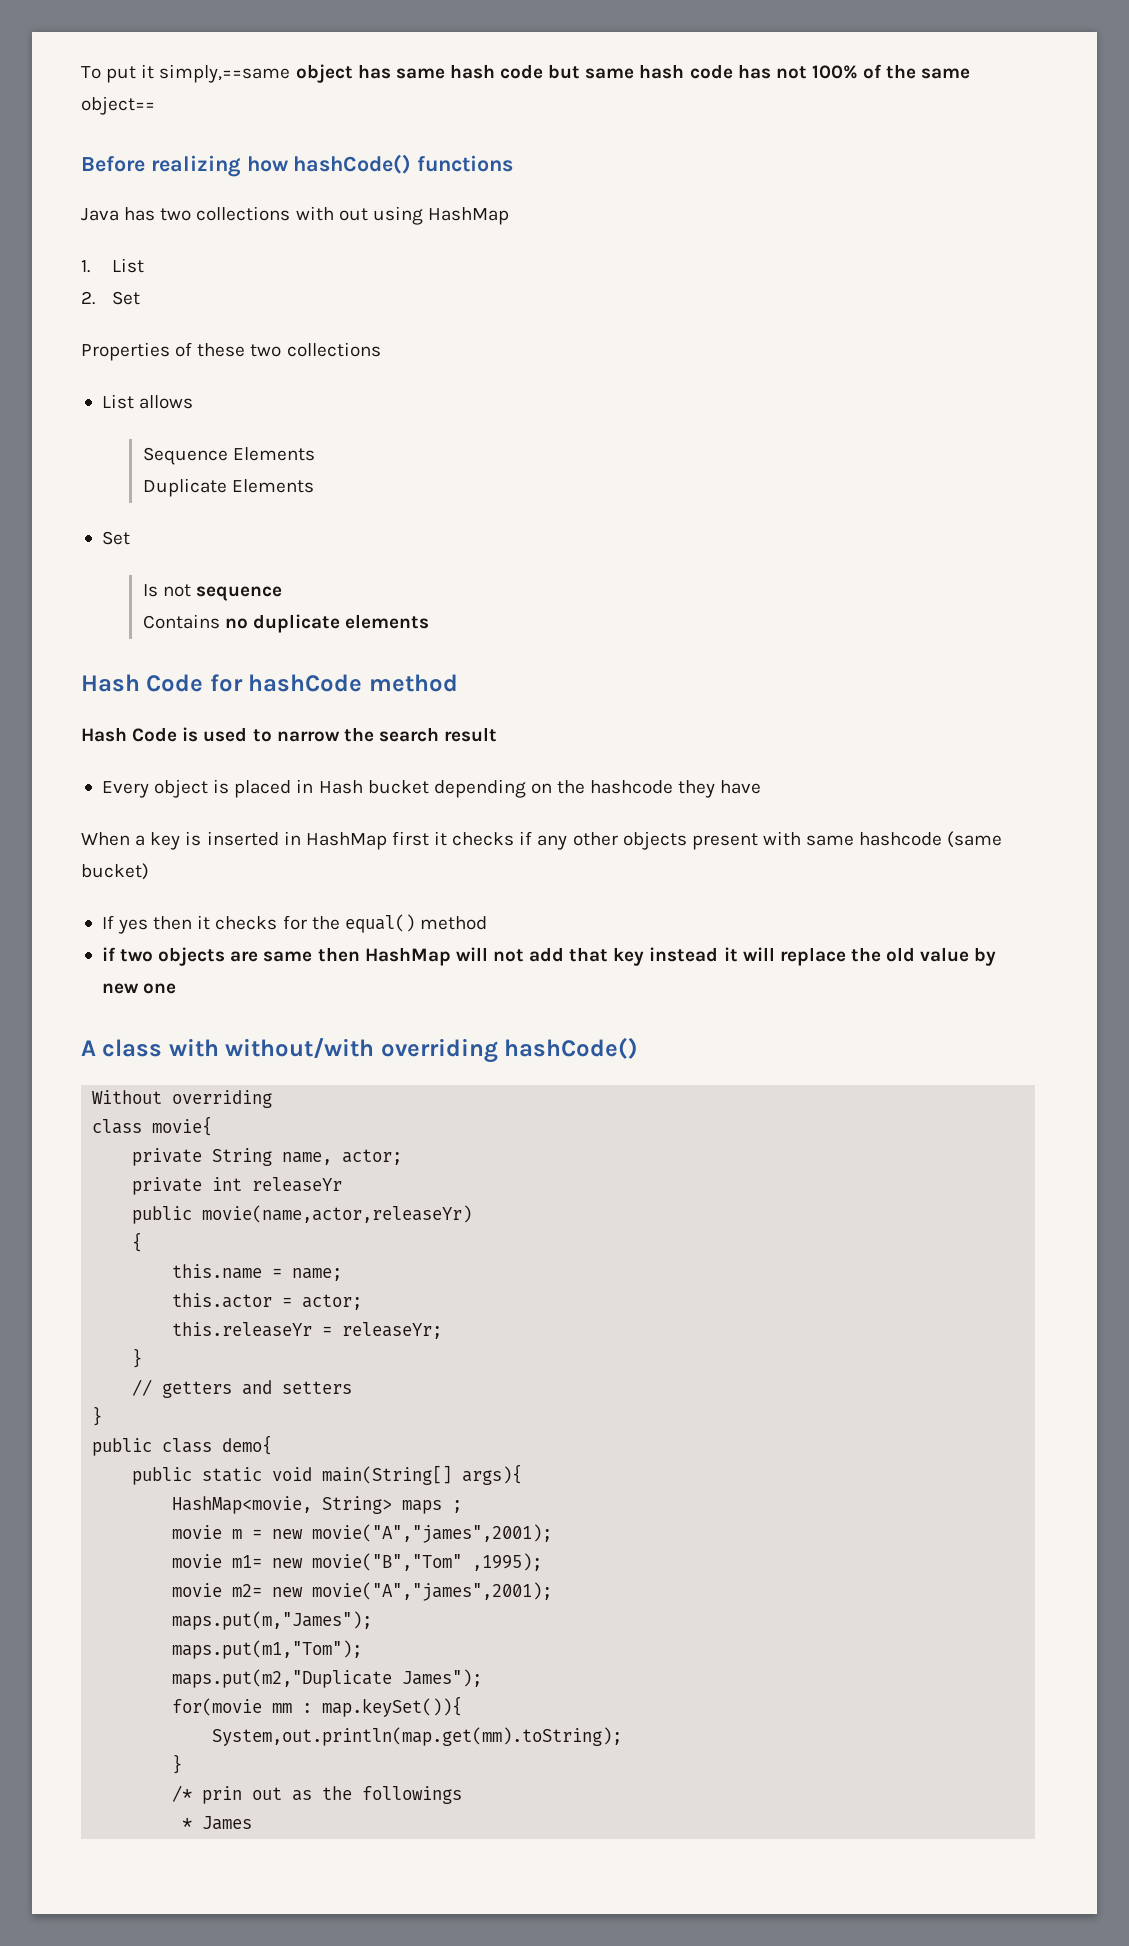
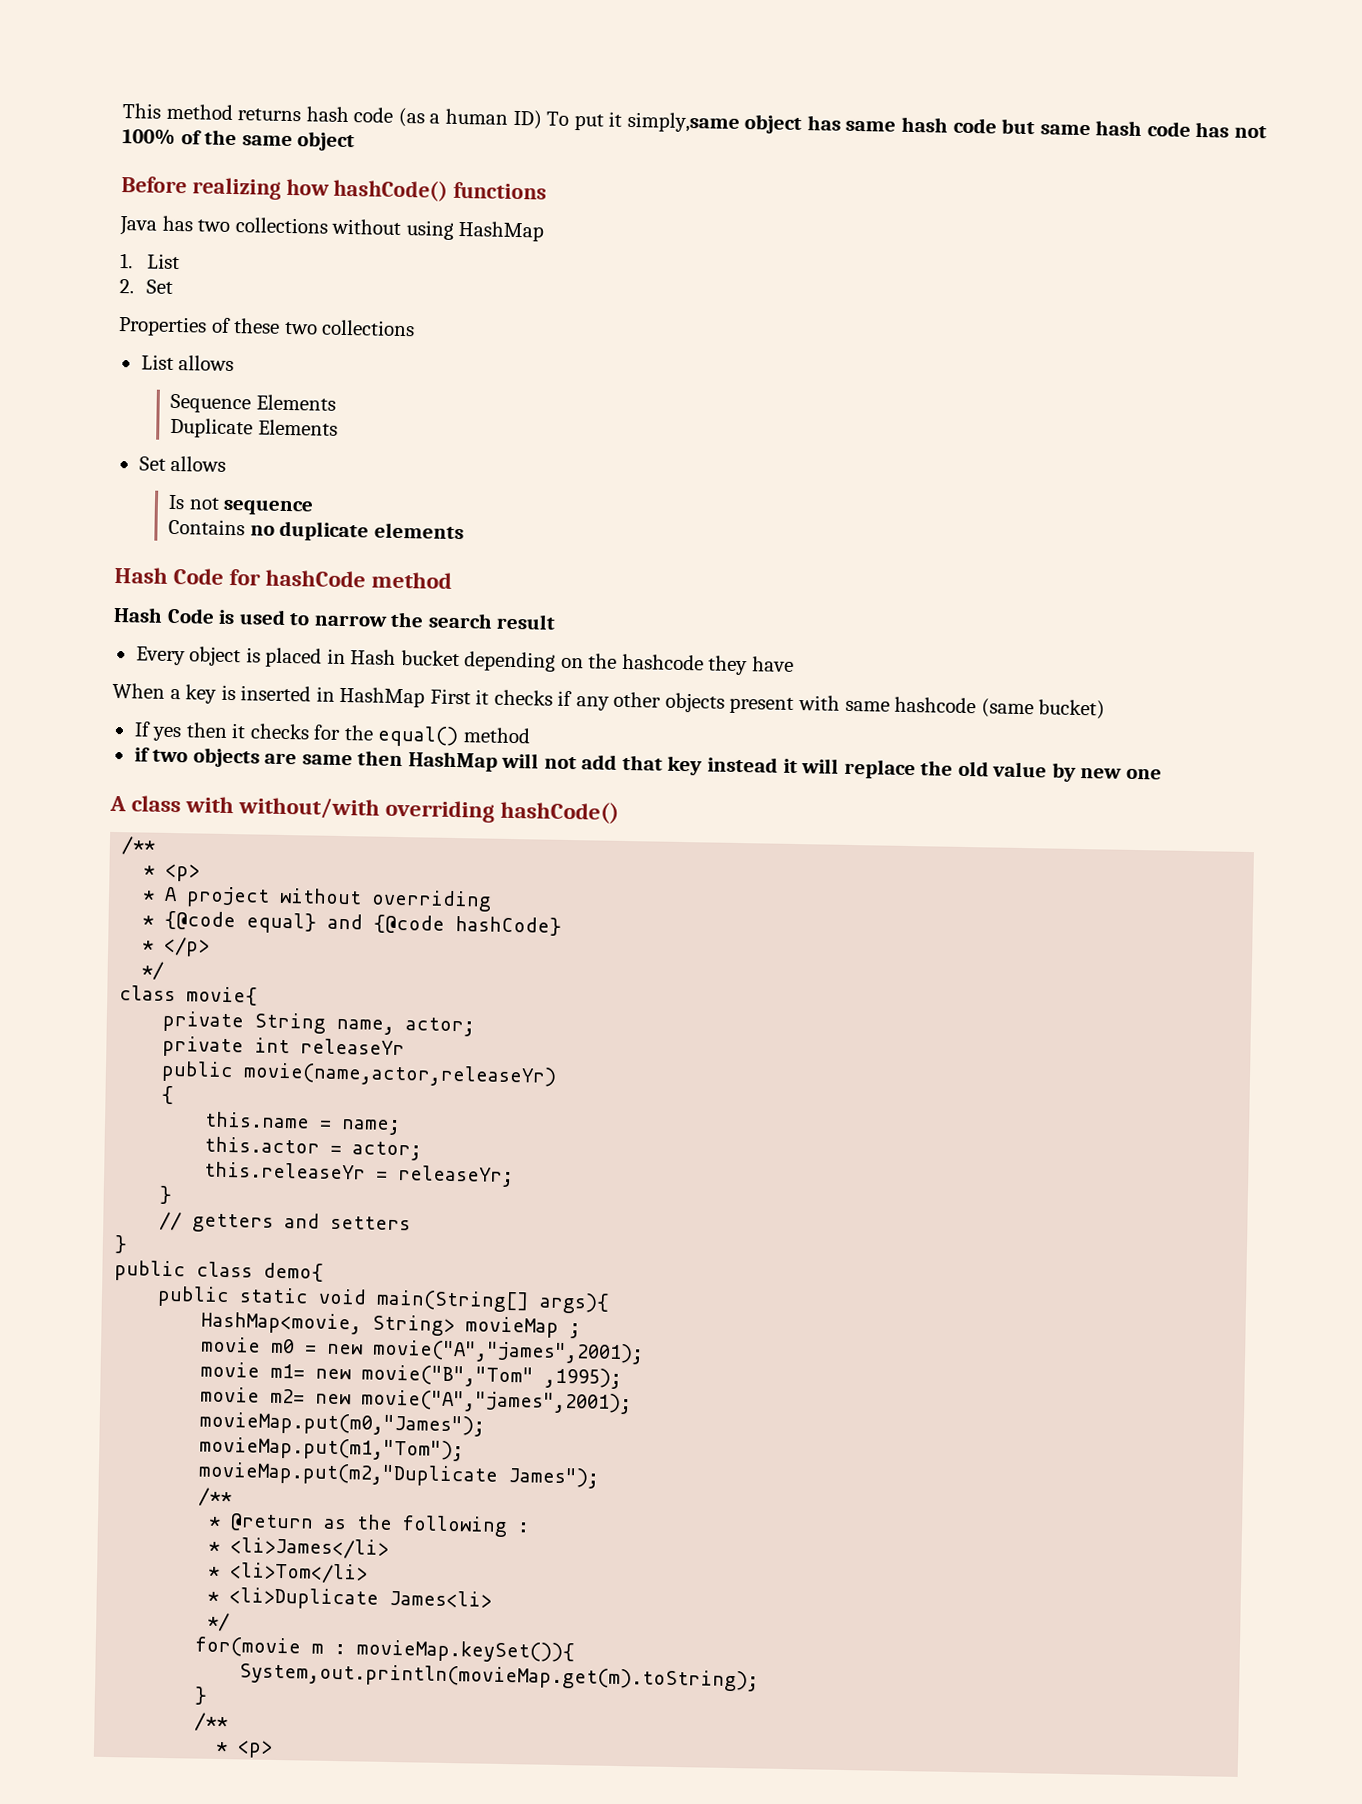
- To put it simply,==same object has same hash code but same hash code has not 100% of the same object==
+ This method returns hash code (as a human ID) To put it simply,same object has same hash code but same hash code has not 100% of the same object
- Java has two collections with out using HashMap
+ Java has two collections without using HashMap
  Duplicate Elements
- Set
+ Set allows
- When a key is inserted in HashMap first it checks if any other objects present with same hashcode (same bucket)
+ When a key is inserted in HashMap First it checks if any other objects present with same hashcode (same bucket)
  A class with without/with overriding hashCode()
- Without overriding
+ /**
+ * <p>
+ * A project without overriding
+ * {@code equal} and {@code hashCode}
+ * </p>
+ */
- HashMap<movie, String> maps ;
+ HashMap<movie, String> movieMap ;
- movie m = new movie("A","james",2001);
+ movie m0 = new movie("A","james",2001);
- maps.put(m,"James");
- maps.put(m1,"Tom");
- maps.put(m2,"Duplicate James");
- for(movie mm : map.keySet()){
- System,out.println(map.get(mm).toString);
+ movieMap.put(m0,"James");
+ movieMap.put(m1,"Tom");
+ movieMap.put(m2,"Duplicate James");
+ /**
+ * @return as the following :
+ * <li>James</li>
+ * <li>Tom</li>
+ * <li>Duplicate James<li>
+ */
+ for(movie m : movieMap.keySet()){
+ System,out.println(movieMap.get(m).toString);
  }
- /* prin out as the followings
- * James
+ /**
+ * <p>

